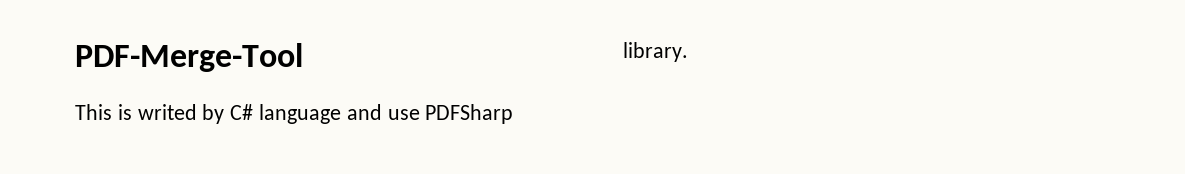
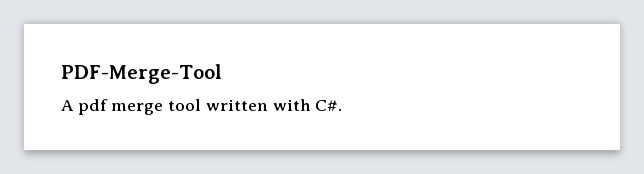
- This is writed by C# language and use PDFSharp library.
+ A pdf merge tool written with C#.

